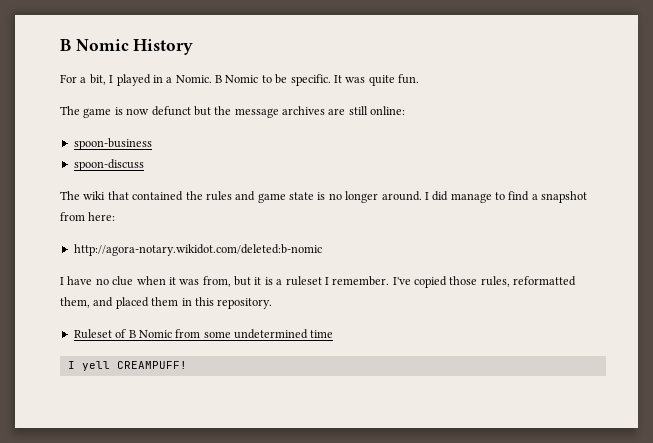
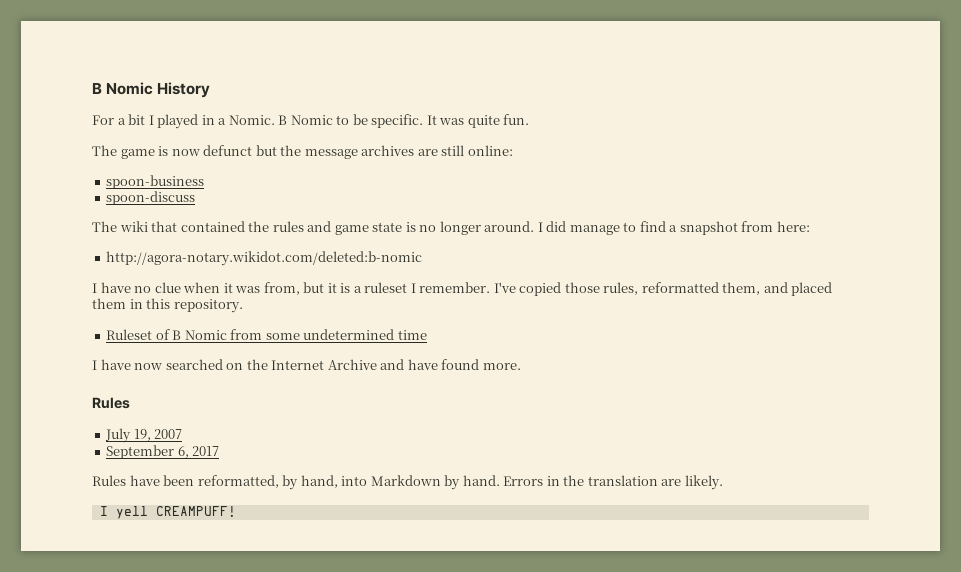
- For a bit, I played in a Nomic.
+ For a bit I played in a Nomic.
+ I have now searched on the Internet Archive and have found more.
+ Rules
+ July 19, 2007
+ September 6, 2017
+ Rules have been reformatted, by hand, into Markdown by hand. Errors in the translation are likely.

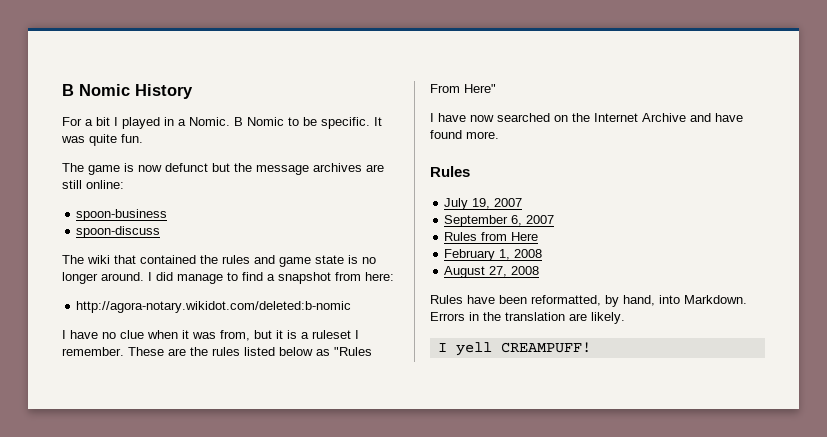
- I've copied those rules, reformatted them, and placed them in this repository.
- Ruleset of B Nomic from some undetermined time
+ These are the rules listed below as "Rules From Here"
- September 6, 2017
+ September 6, 2007
+ Rules from Here
+ February 1, 2008
+ August 27, 2008
- Rules have been reformatted, by hand, into Markdown by hand.
+ Rules have been reformatted, by hand, into Markdown.

